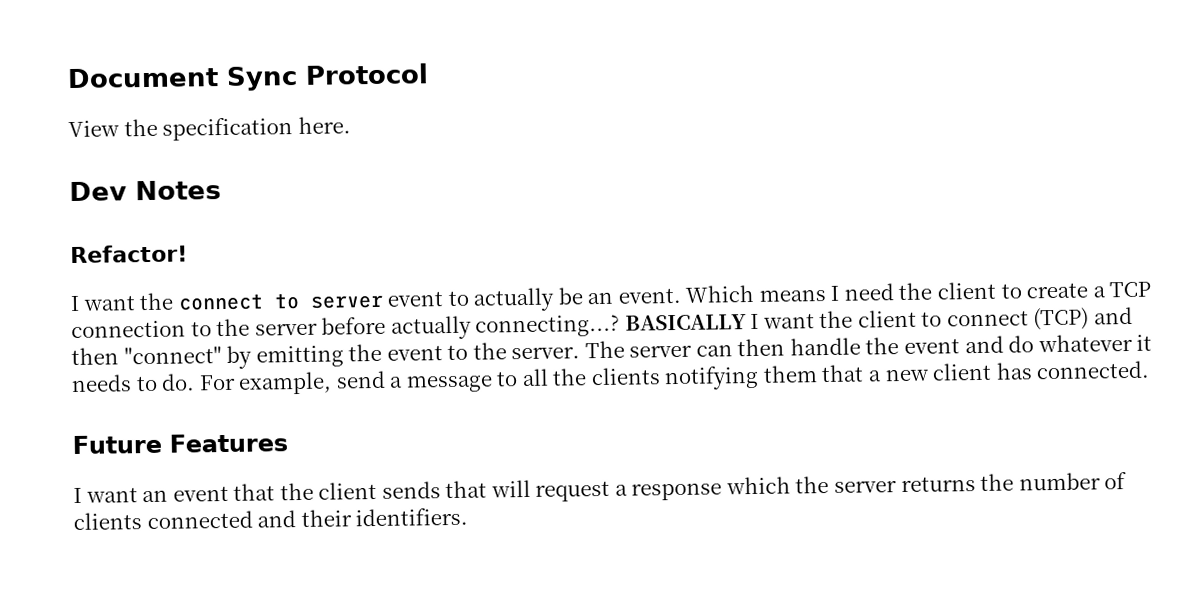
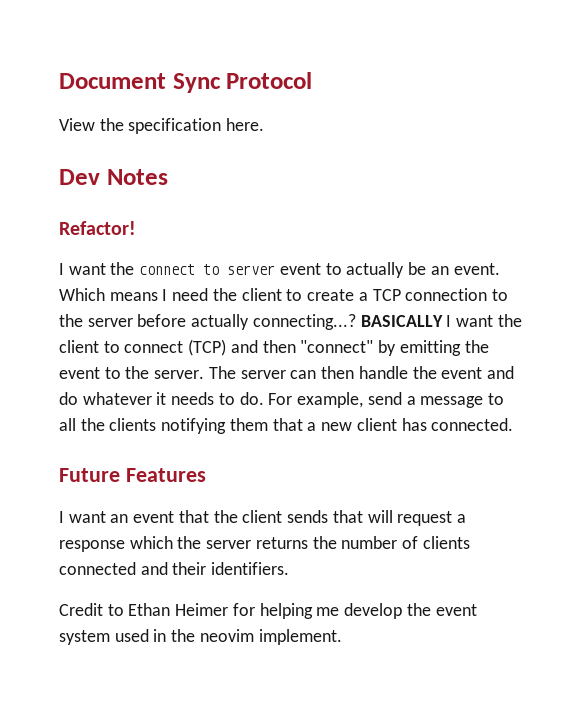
+ Credit to Ethan Heimer for helping me develop the event system used in the neovim implement.

